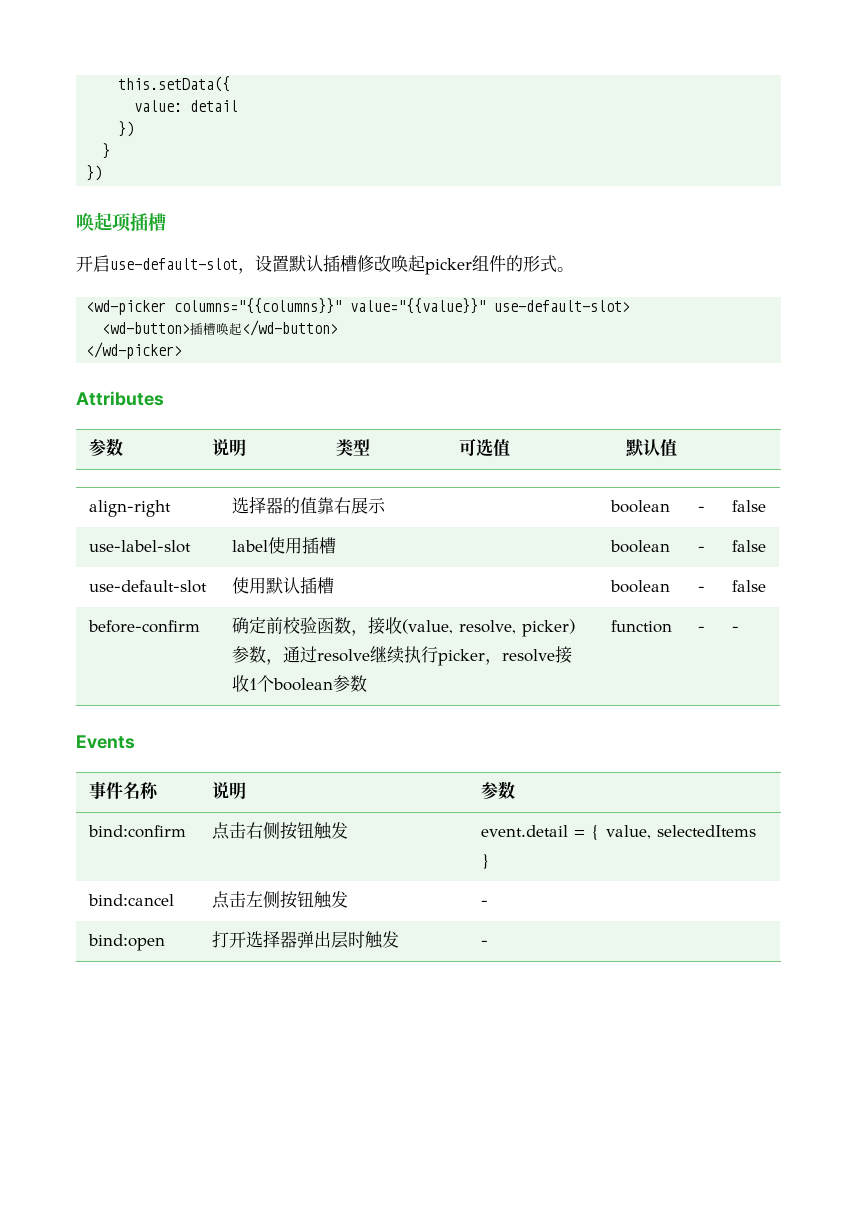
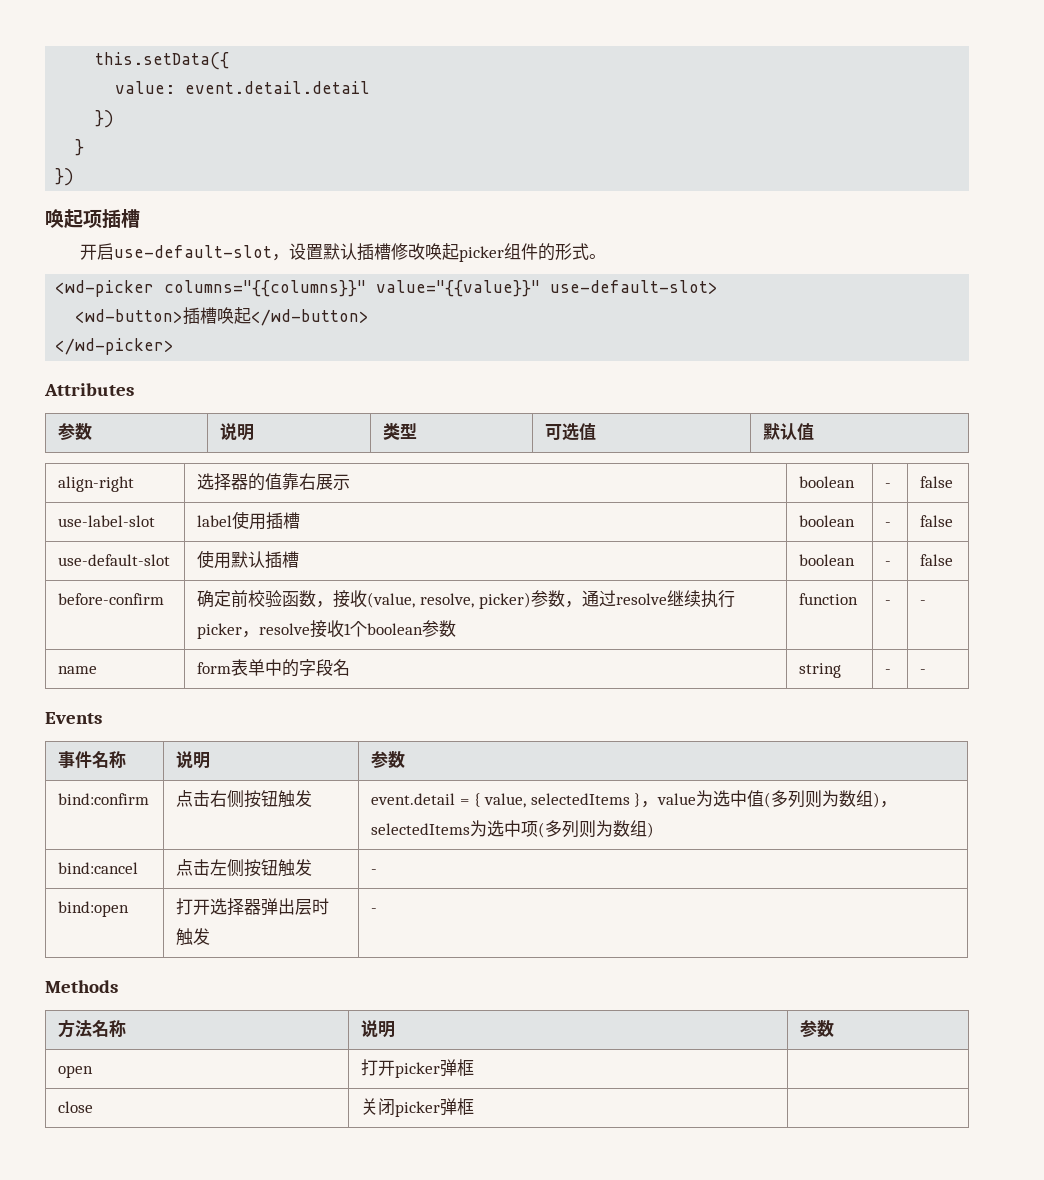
- value: detail
+ value: event.detail.detail
+ name | form表单中的字段名 | string | - | -
- bind:confirm | 点击右侧按钮触发 | event.detail = { value, selectedItems }
+ bind:confirm | 点击右侧按钮触发 | event.detail = { value, selectedItems }，value为选中值(多列则为数组)，selectedItems为选中项(多列则为数组)
+ Methods
+ 方法名称 | 说明 | 参数
+ open | 打开picker弹框 |
+ close | 关闭picker弹框 |

